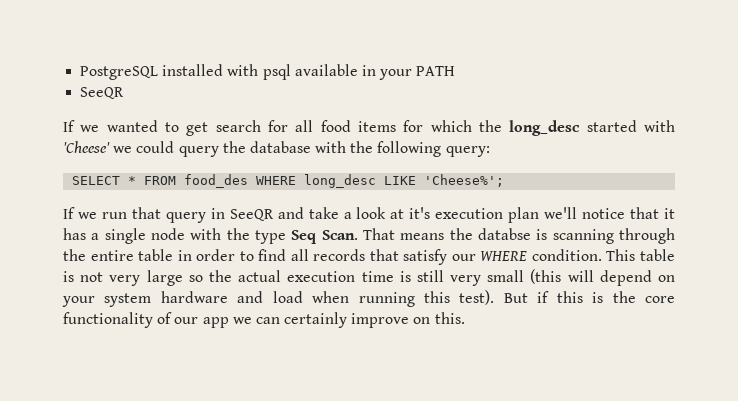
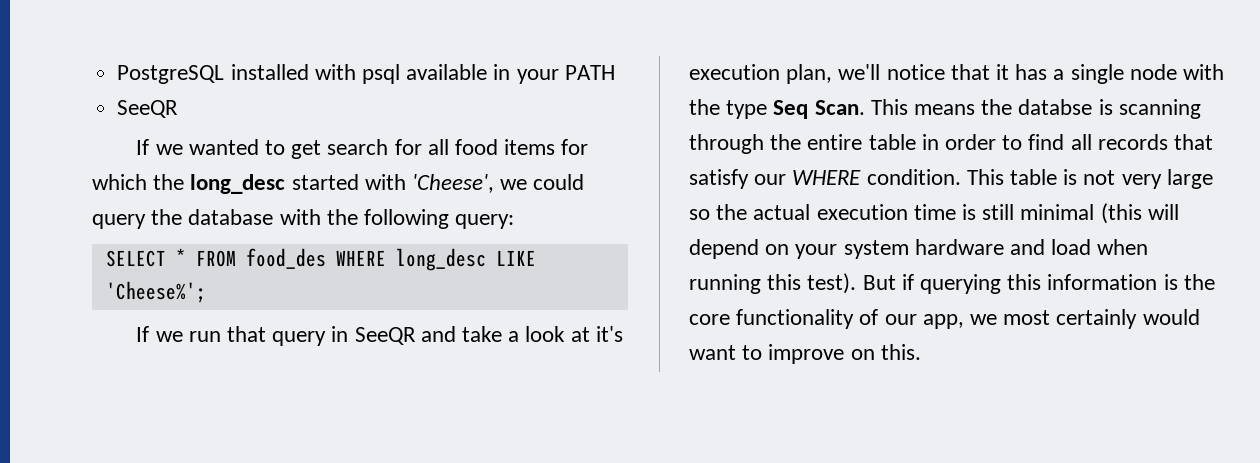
- If we wanted to get search for all food items for which the long_desc started with 'Cheese' we could query the database with the following query:
+ If we wanted to get search for all food items for which the long_desc started with 'Cheese', we could query the database with the following query:
- If we run that query in SeeQR and take a look at it's execution plan we'll notice that it has a single node with the type Seq Scan.
+ If we run that query in SeeQR and take a look at it's execution plan, we'll notice that it has a single node with the type Seq Scan.
- That means the databse is scanning through the entire table in order to find all records that satisfy our WHERE condition.
+ This means the databse is scanning through the entire table in order to find all records that satisfy our WHERE condition.
- This table is not very large so the actual execution time is still very small (this will depend on your system hardware and load when running this test).
+ This table is not very large so the actual execution time is still minimal (this will depend on your system hardware and load when running this test).
- But if this is the core functionality of our app we can certainly improve on this.
+ But if querying this information is the core functionality of our app, we most certainly would want to improve on this.

